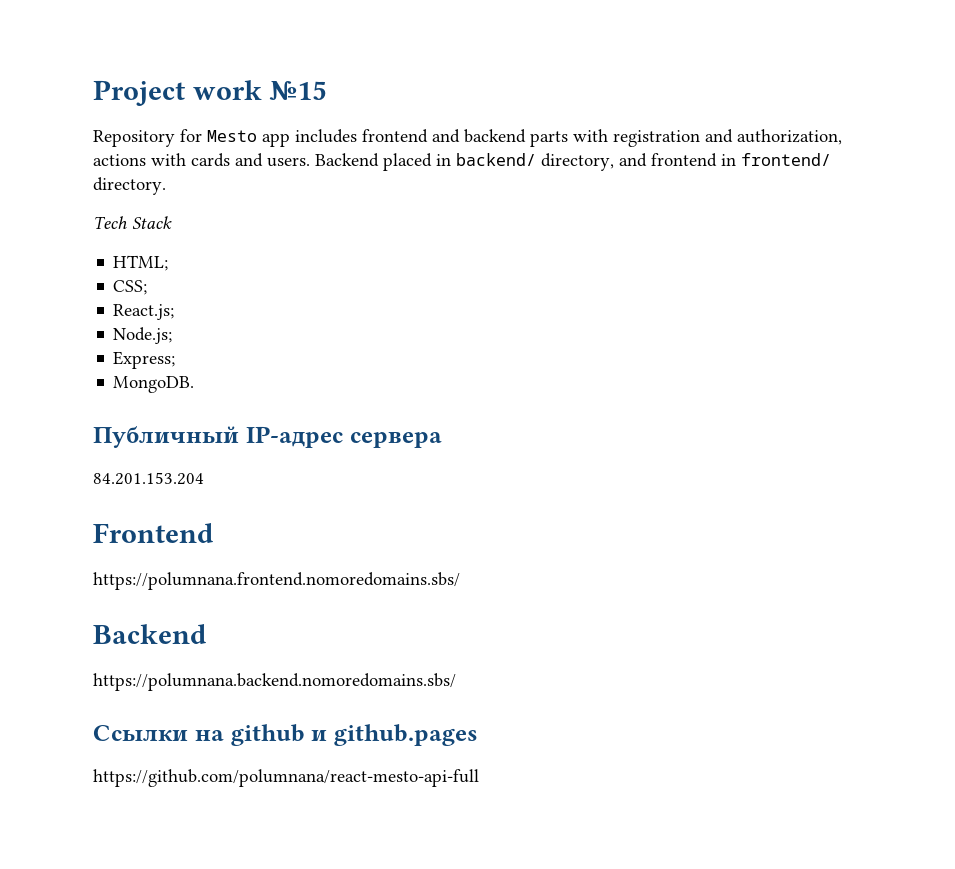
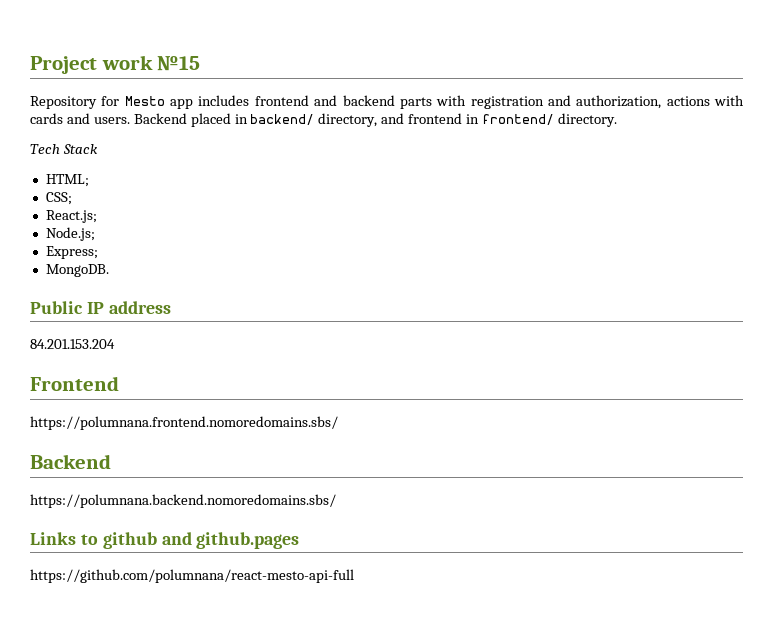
- Публичный IP-адрес сервера
+ Public IP address
- Ссылки на github и github.pages
+ Links to github and github.pages

